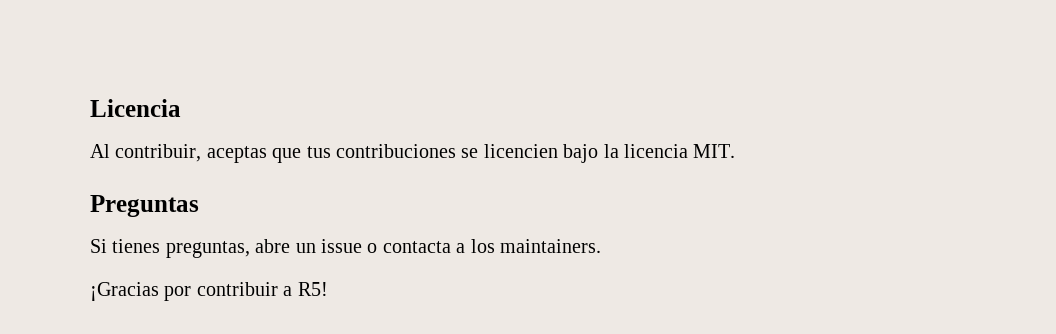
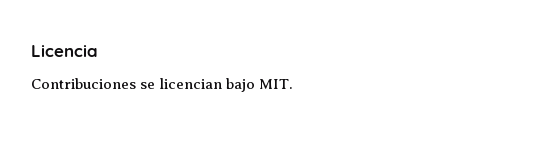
- Al contribuir, aceptas que tus contribuciones se licencien bajo la licencia MIT.
- Preguntas
- Si tienes preguntas, abre un issue o contacta a los maintainers.
- ¡Gracias por contribuir a R5!
+ Contribuciones se licencian bajo MIT.

